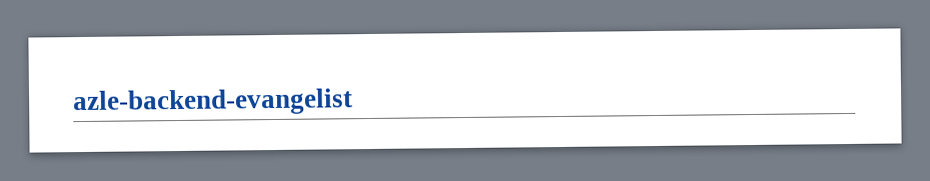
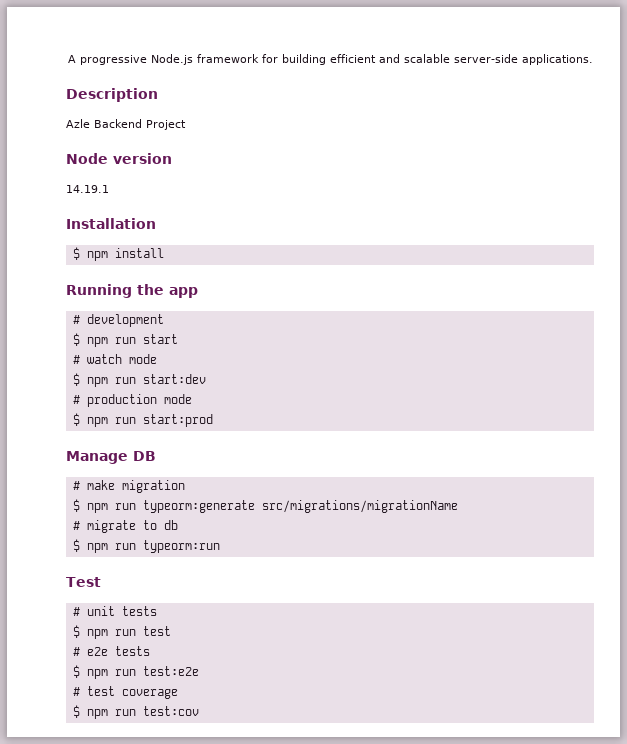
- azle-backend-evangelist
+ A progressive Node.js framework for building efficient and scalable server-side applications.
+ Description
+ Azle Backend Project
+ Node version
+ 14.19.1
+ Installation
+ $ npm install
+ Running the app
+ # development
+ $ npm run start
+ # watch mode
+ $ npm run start:dev
+ # production mode
+ $ npm run start:prod
+ Manage DB
+ # make migration
+ $ npm run typeorm:generate src/migrations/migrationName
+ # migrate to db
+ $ npm run typeorm:run
+ Test
+ # unit tests
+ $ npm run test
+ # e2e tests
+ $ npm run test:e2e
+ # test coverage
+ $ npm run test:cov

